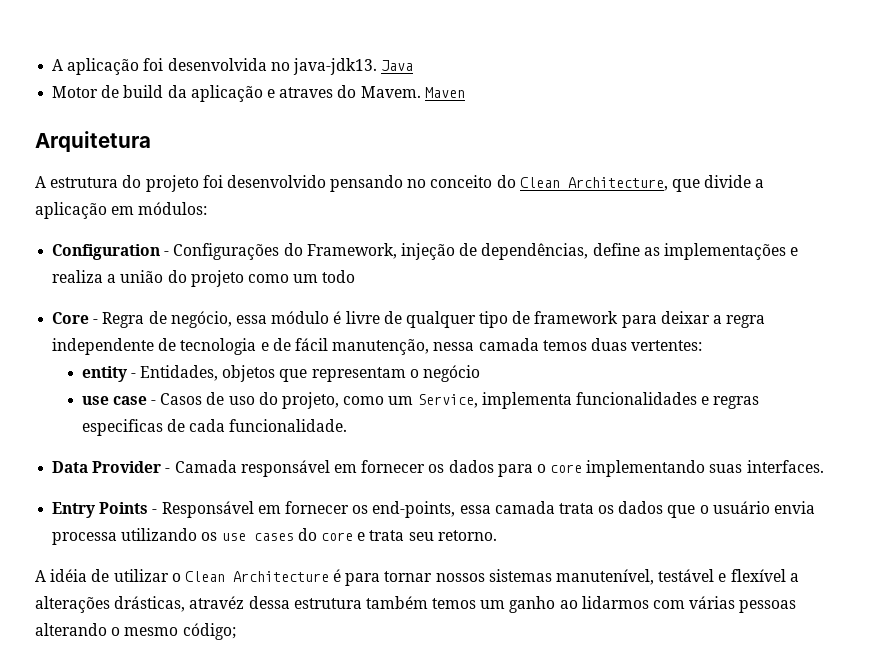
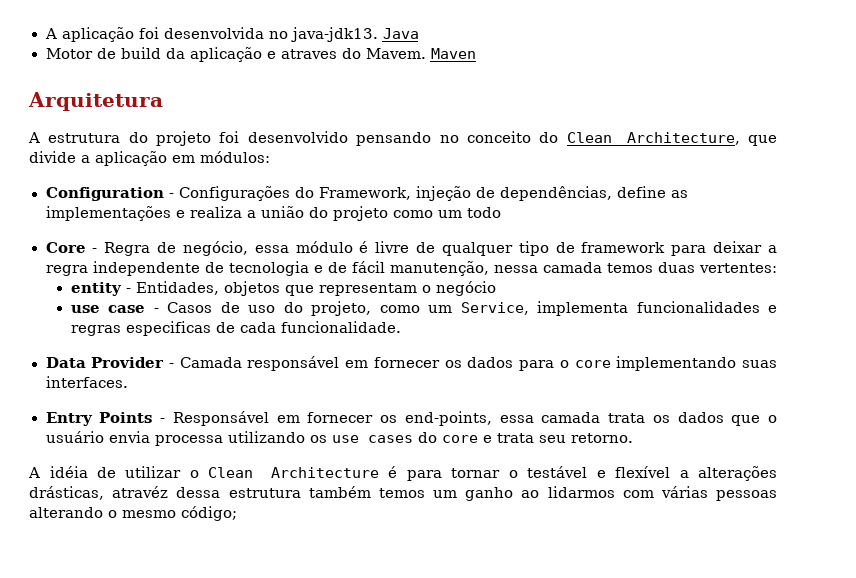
- A idéia de utilizar o Clean Architecture é para tornar nossos sistemas manutenível, testável e flexível a alterações drásticas, atravéz dessa estrutura também temos um ganho ao lidarmos com várias pessoas alterando o mesmo código;
+ A idéia de utilizar o Clean Architecture é para tornar o testável e flexível a alterações drásticas, atravéz dessa estrutura também temos um ganho ao lidarmos com várias pessoas alterando o mesmo código;

